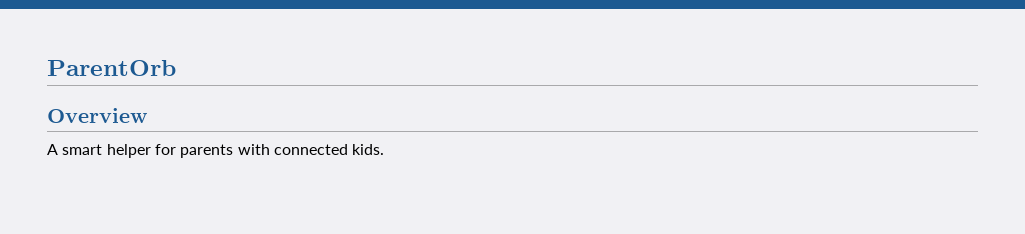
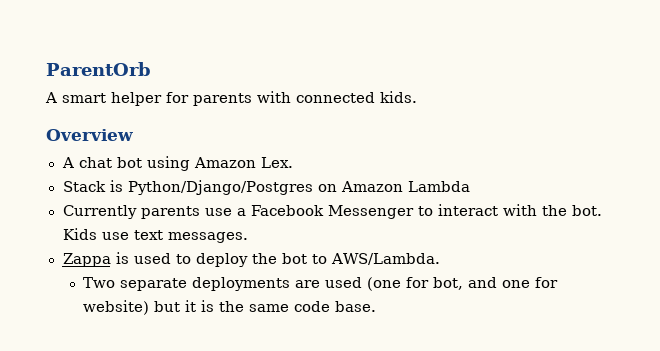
- Overview
+ Overview
+ A chat bot using Amazon Lex.
+ Stack is Python/Django/Postgres on Amazon Lambda
+ Currently parents use a Facebook Messenger to interact with the bot. Kids use text messages.
+ Zappa is used to deploy the bot to AWS/Lambda.
+ Two separate deployments are used (one for bot, and one for website) but it is the same code base.

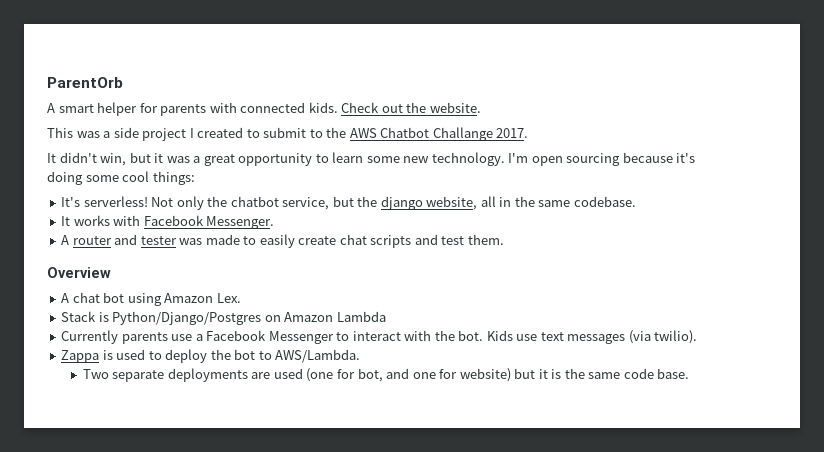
+ Check out the website.
+ This was a side project I created to submit to the AWS Chatbot Challange 2017.
+ It didn't win, but it was a great opportunity to learn some new technology. I'm open sourcing because it's doing some cool things:
+ It's serverless! Not only the chatbot service, but the django website, all in the same codebase.
+ It works with Facebook Messenger.
+ A router and tester was made to easily create chat scripts and test them.
- Kids use text messages.
+ Kids use text messages (via twilio).

